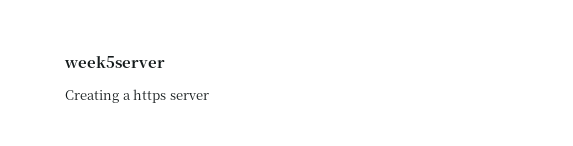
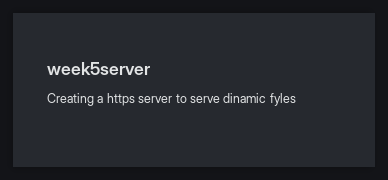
- Creating a https server
+ Creating a https server to serve dinamic fyles

